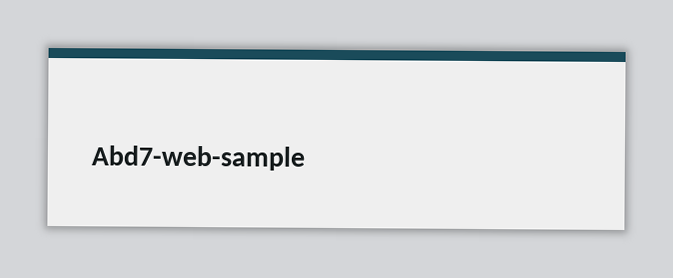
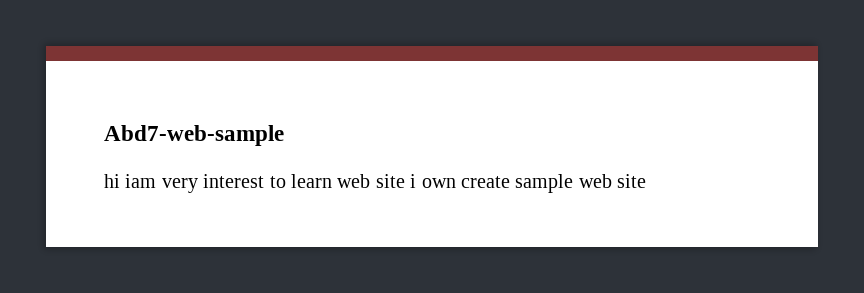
+ hi iam very interest to learn web site i own create sample web site

